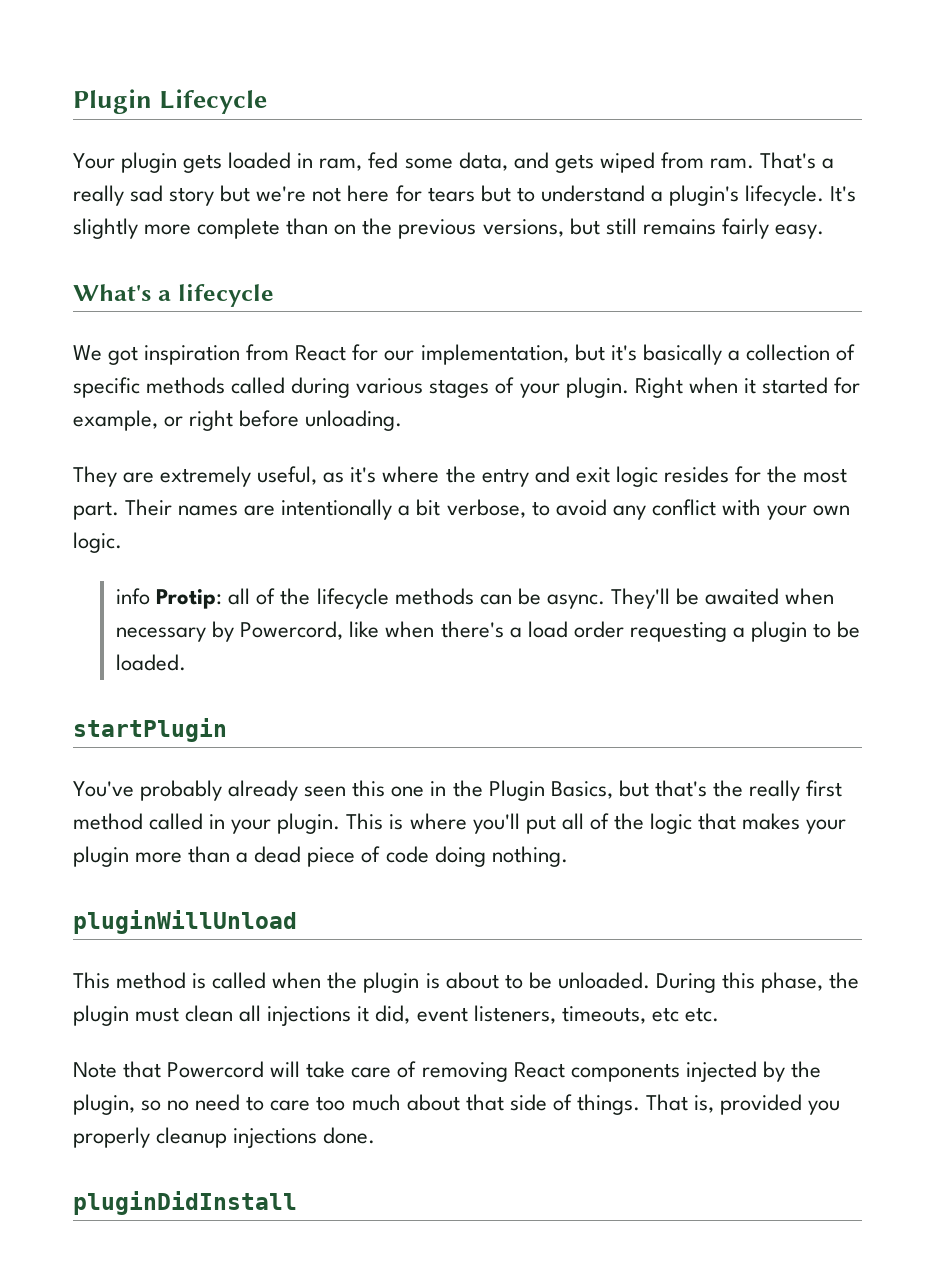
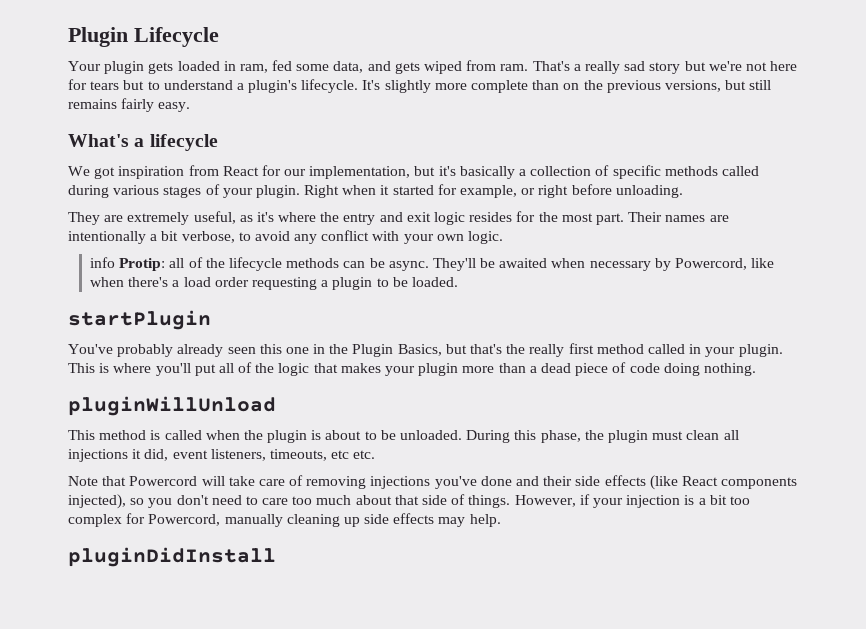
- Note that Powercord will take care of removing React components injected by the plugin, so no need to care too much about that side of things.
+ Note that Powercord will take care of removing injections you've done and their side effects (like React components injected), so you don't need to care too much about that side of things.
- That is, provided you properly cleanup injections done.
+ However, if your injection is a bit too complex for Powercord, manually cleaning up side effects may help.

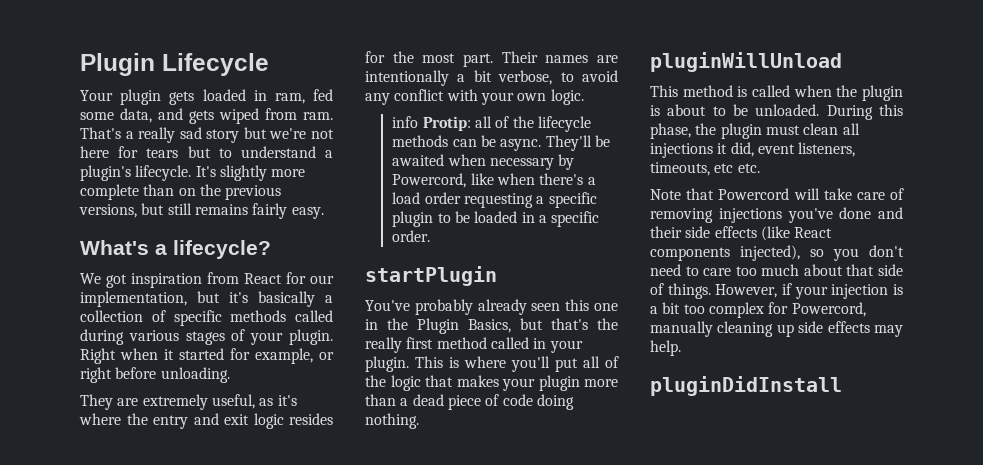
- What's a lifecycle
+ What's a lifecycle?
- They'll be awaited when necessary by Powercord, like when there's a load order requesting a plugin to be loaded.
+ They'll be awaited when necessary by Powercord, like when there's a load order requesting a specific plugin to be loaded in a specific order.

